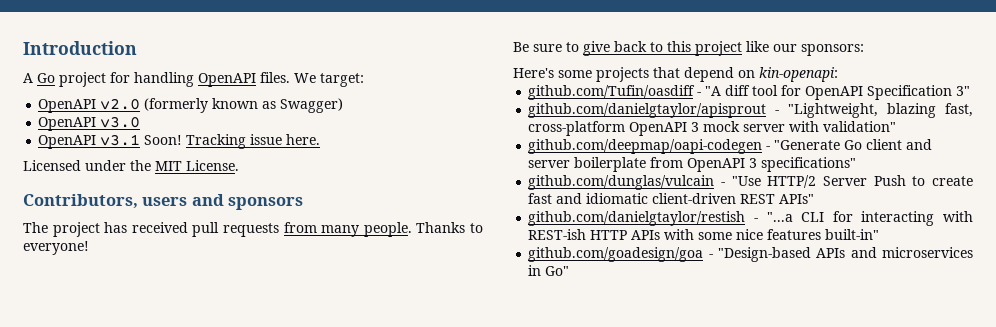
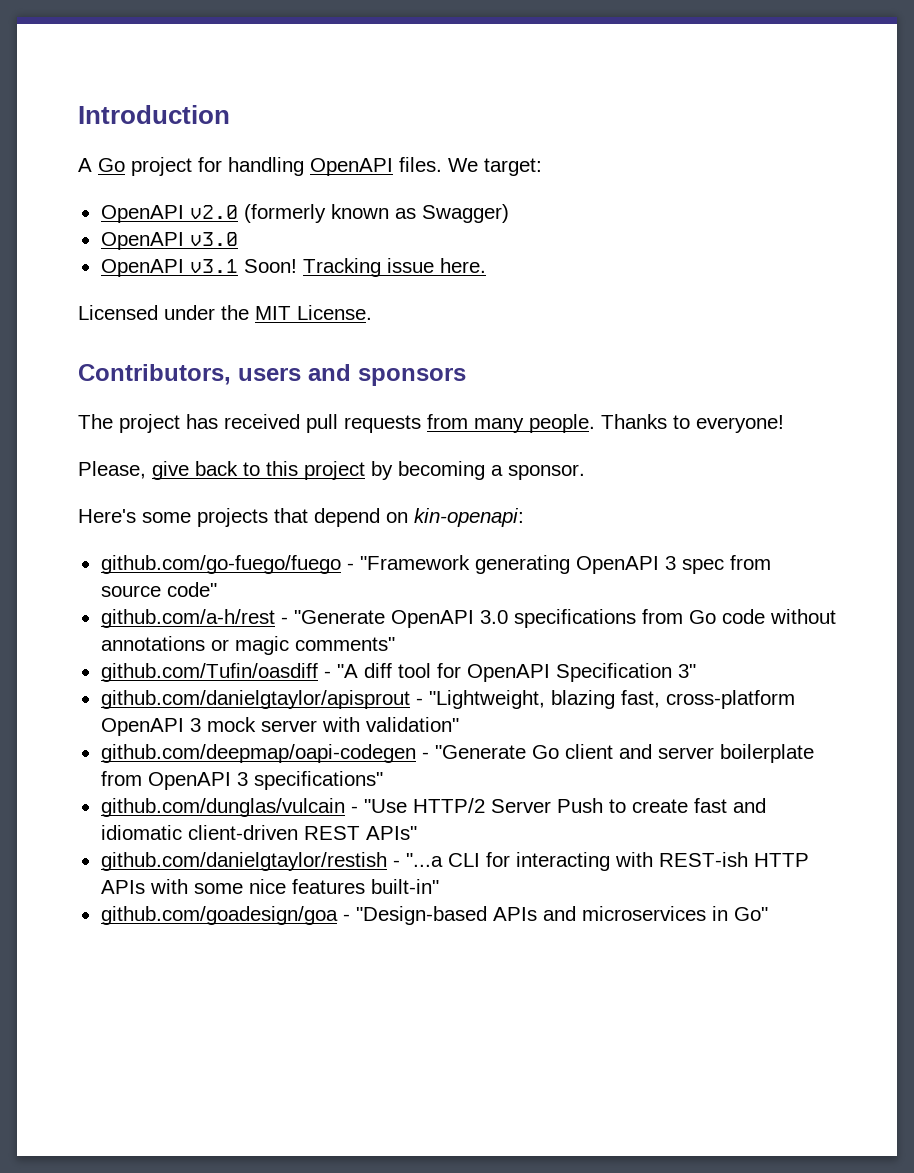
- Be sure to give back to this project like our sponsors:
+ Please, give back to this project by becoming a sponsor.
+ github.com/go-fuego/fuego - "Framework generating OpenAPI 3 spec from source code"
+ github.com/a-h/rest - "Generate OpenAPI 3.0 specifications from Go code without annotations or magic comments"

